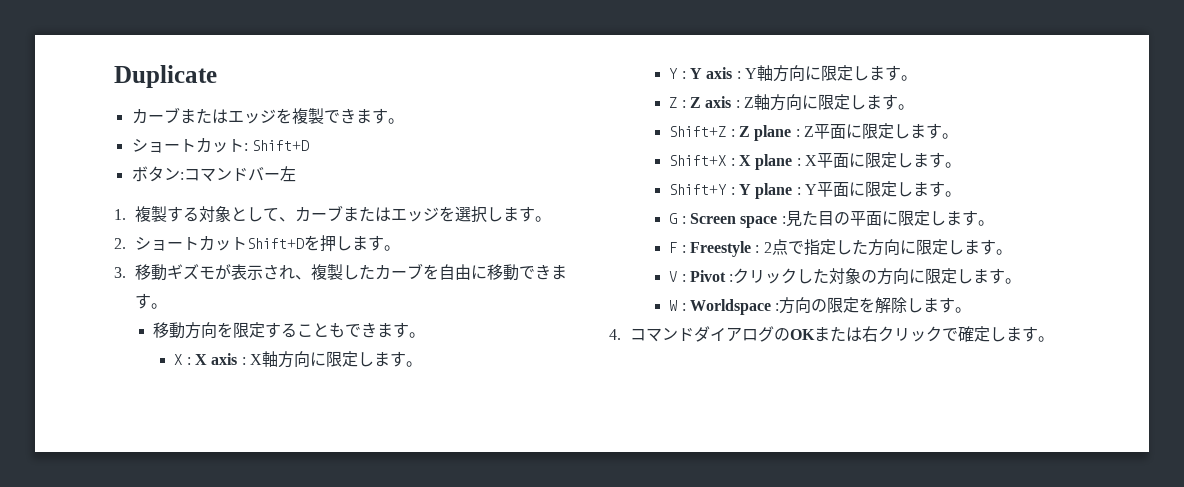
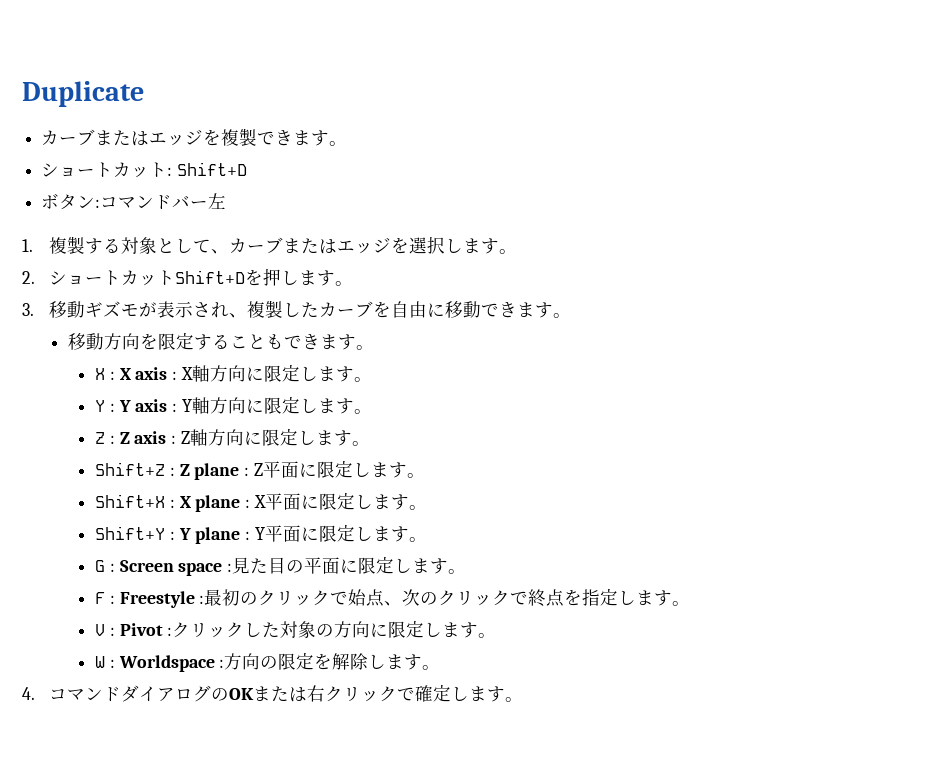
- F : Freestyle : 2点で指定した方向に限定します。
+ F : Freestyle :最初のクリックで始点、次のクリックで終点を指定します。

